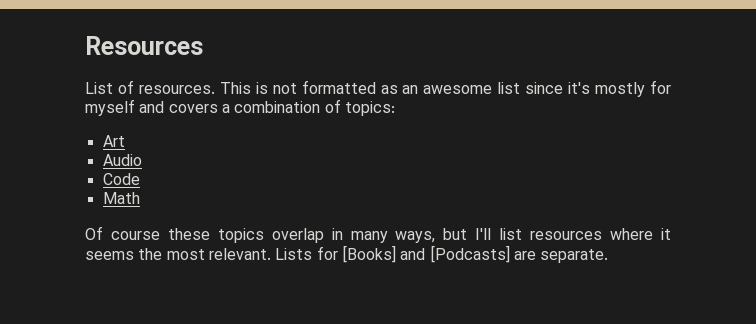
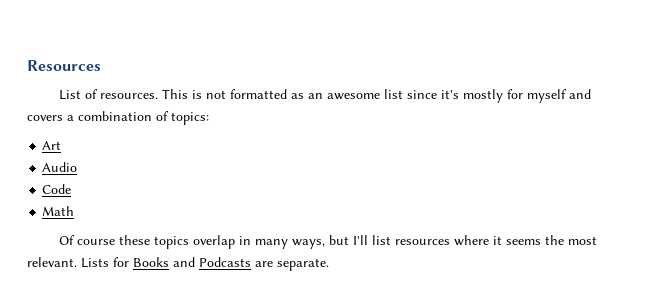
- Lists for [Books] and [Podcasts] are separate.
+ Lists for Books and Podcasts are separate.

